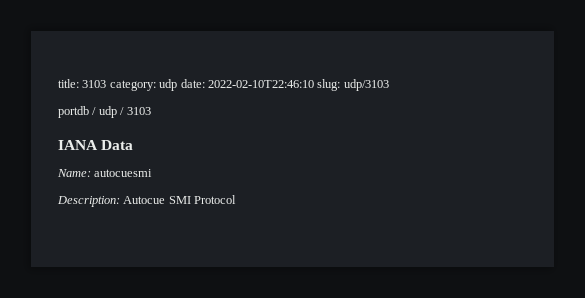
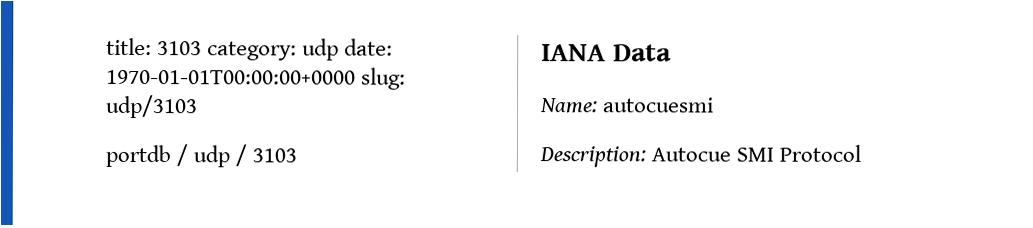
- title: 3103 category: udp date: 2022-02-10T22:46:10 slug: udp/3103
+ title: 3103 category: udp date: 1970-01-01T00:00:00+0000 slug: udp/3103

